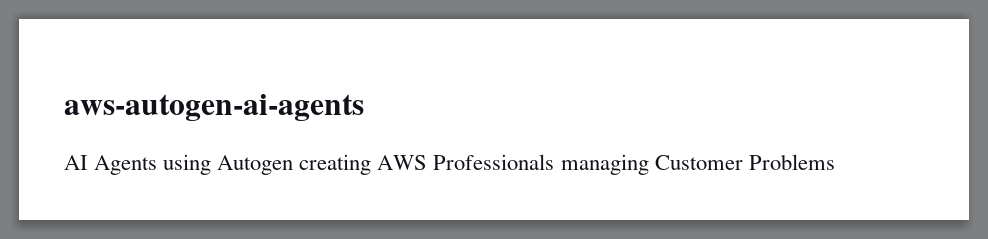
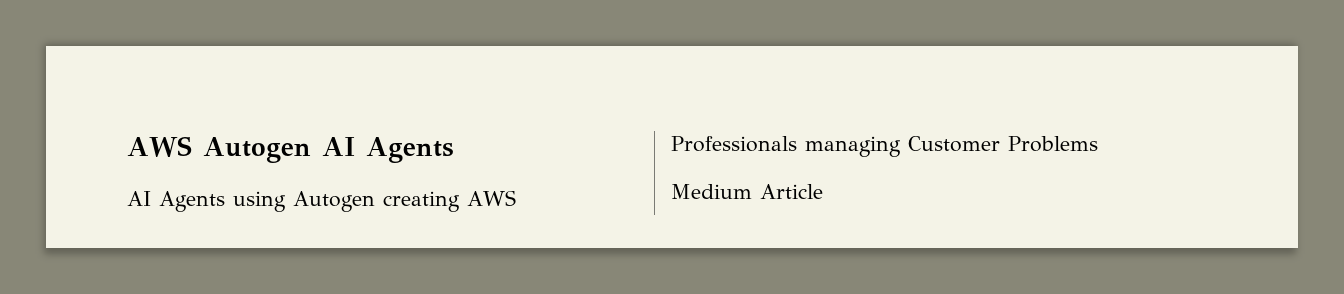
- aws-autogen-ai-agents
+ AWS Autogen AI Agents
+ Medium Article

